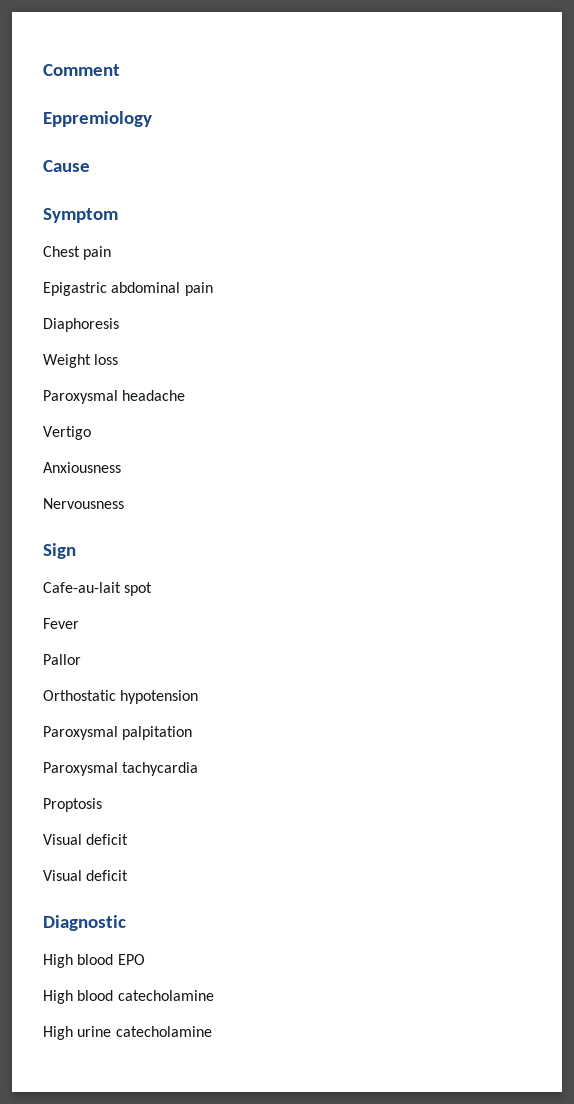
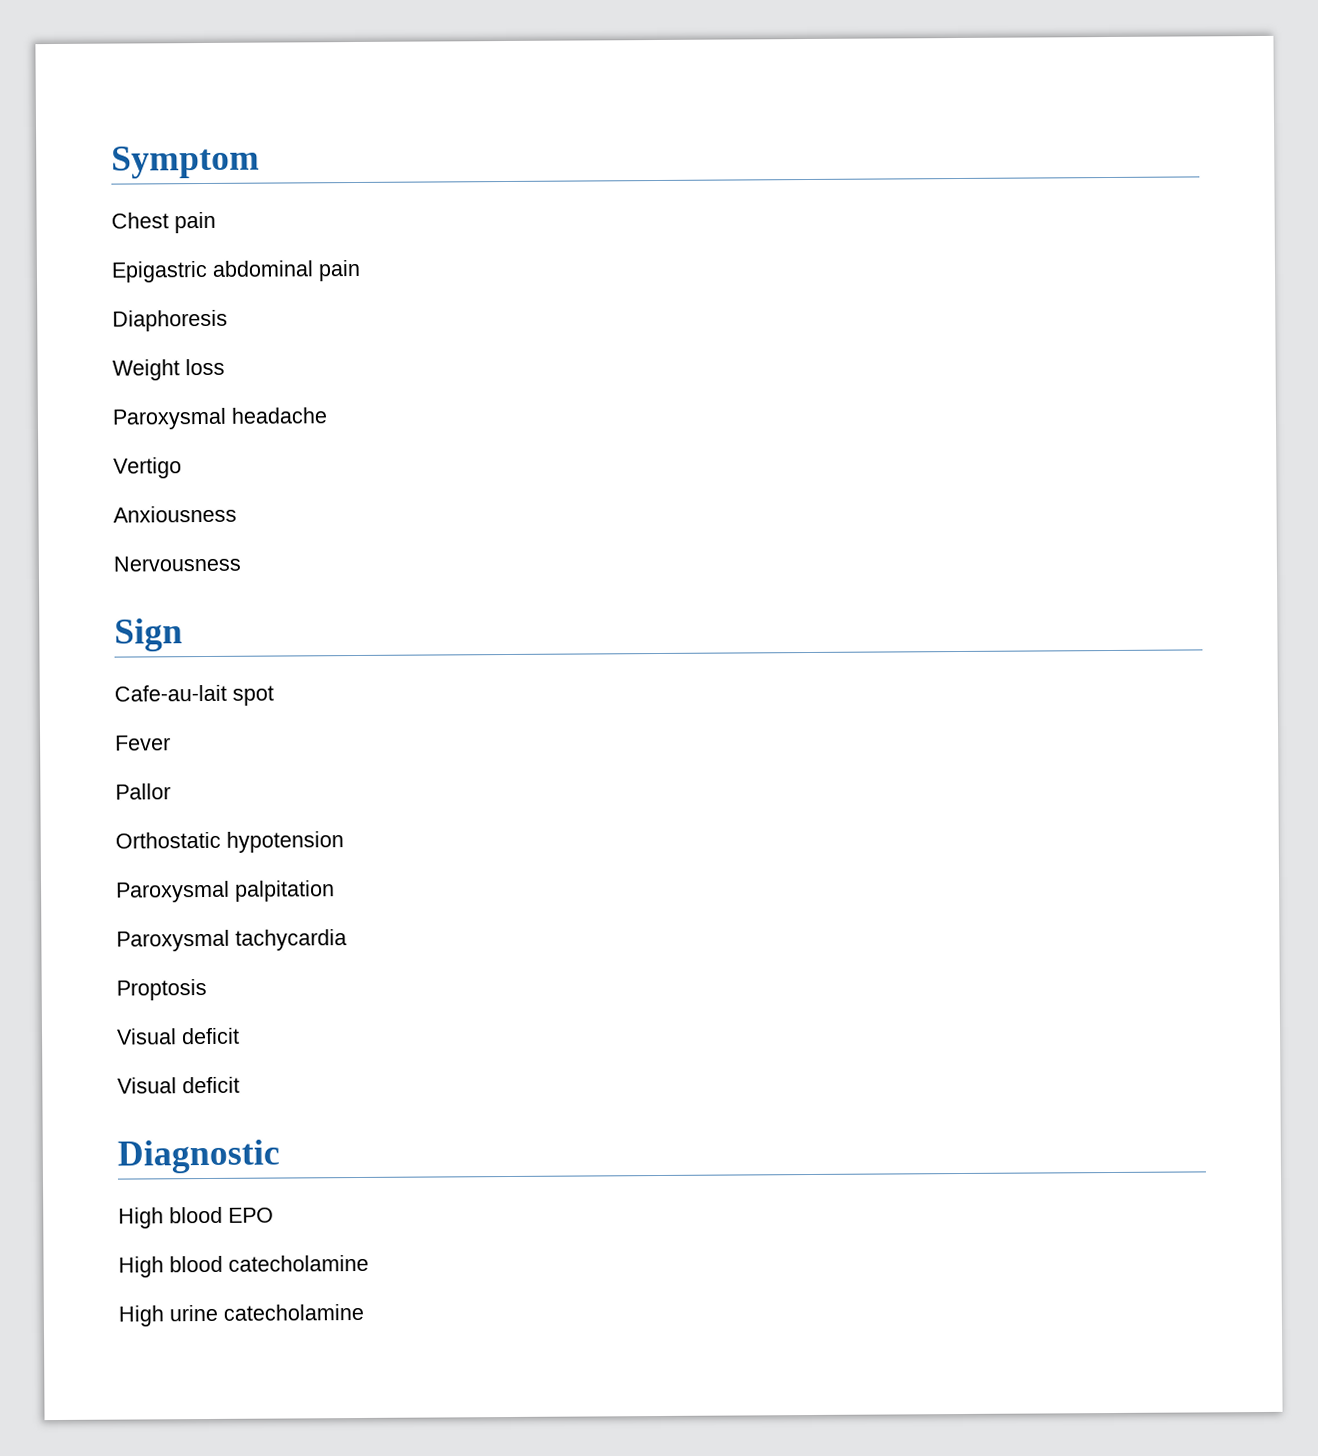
- Comment
- Eppremiology
- Cause

